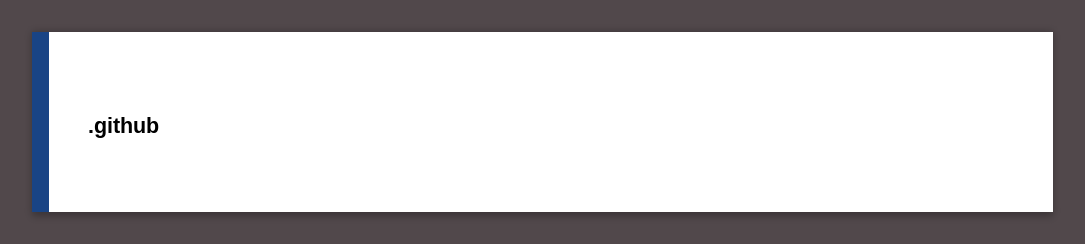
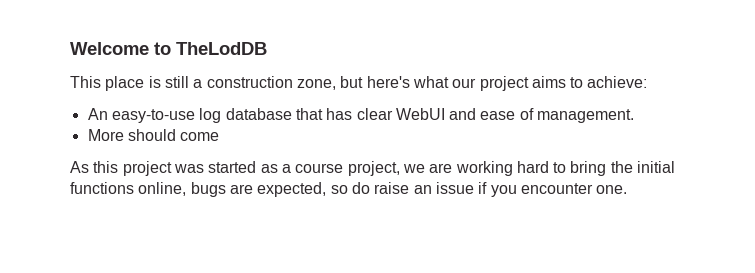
- .github
+ Welcome to TheLodDB
+ This place is still a construction zone, but here's what our project aims to achieve:
+ An easy-to-use log database that has clear WebUI and ease of management.
+ More should come
+ As this project was started as a course project, we are working hard to bring the initial functions online, bugs are expected, so do raise an issue if you encounter one.

